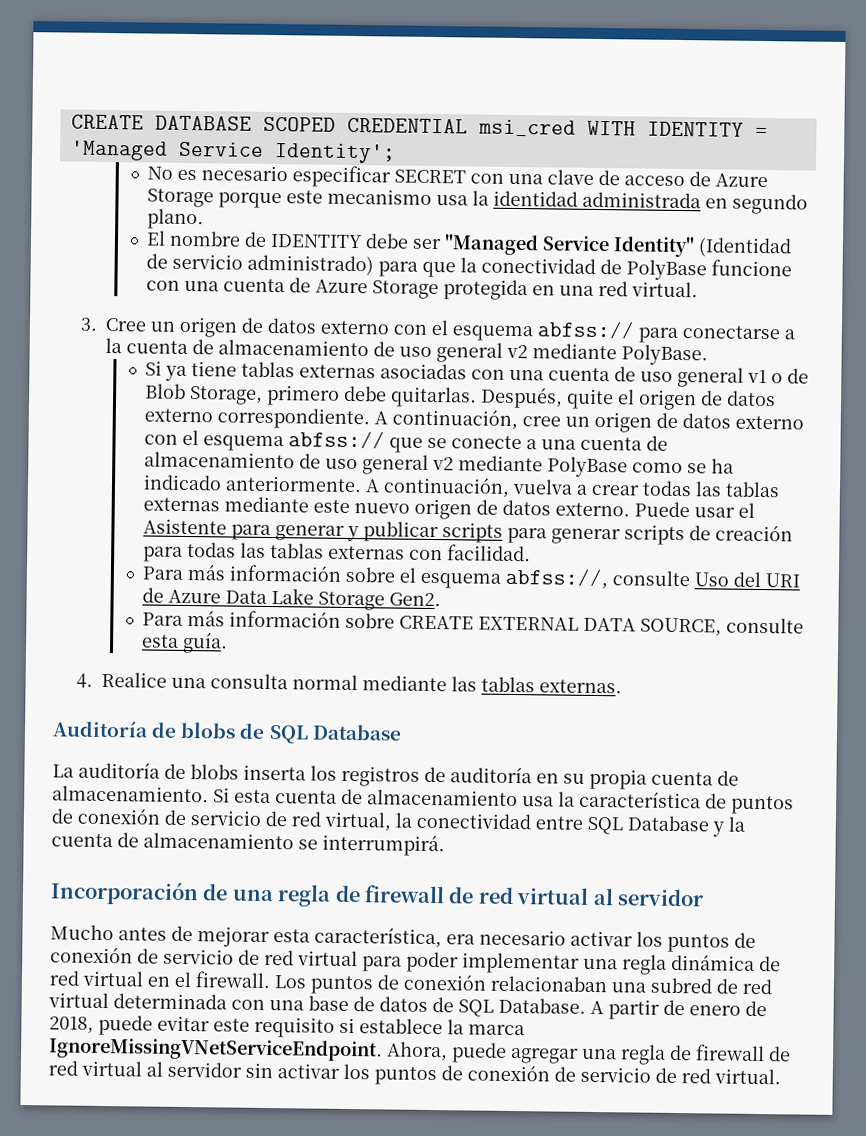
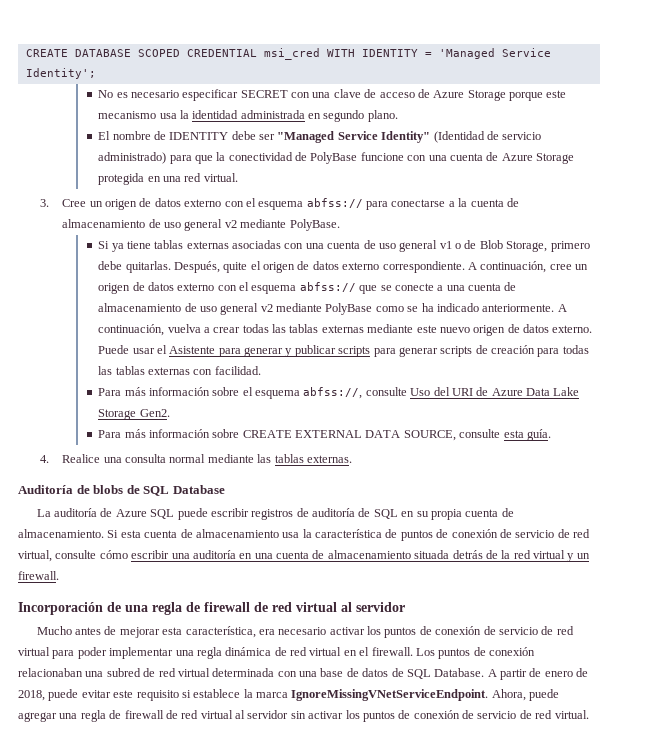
- La auditoría de blobs inserta los registros de auditoría en su propia cuenta de almacenamiento.
+ La auditoría de Azure SQL puede escribir registros de auditoría de SQL en su propia cuenta de almacenamiento.
- Si esta cuenta de almacenamiento usa la característica de puntos de conexión de servicio de red virtual, la conectividad entre SQL Database y la cuenta de almacenamiento se interrumpirá.
+ Si esta cuenta de almacenamiento usa la característica de puntos de conexión de servicio de red virtual, consulte cómo escribir una auditoría en una cuenta de almacenamiento situada detrás de la red virtual y un firewall.

